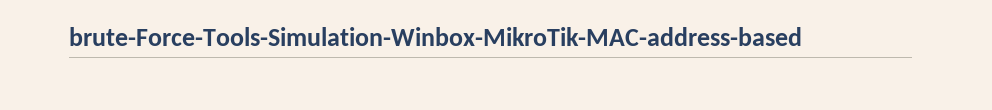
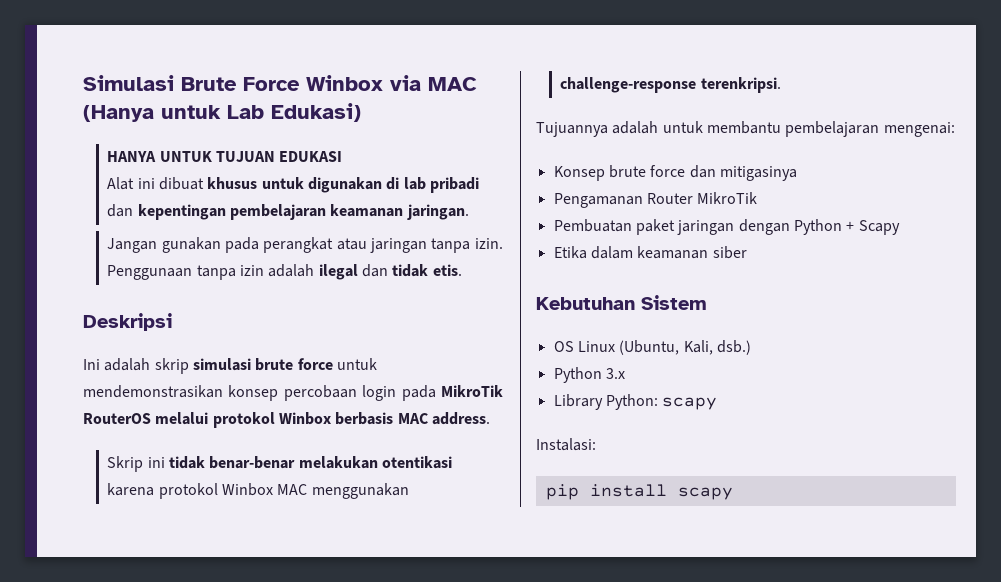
- brute-Force-Tools-Simulation-Winbox-MikroTik-MAC-address-based
+ Simulasi Brute Force Winbox via MAC (Hanya untuk Lab Edukasi)
+ HANYA UNTUK TUJUAN EDUKASI
+ Alat ini dibuat khusus untuk digunakan di lab pribadi dan kepentingan pembelajaran keamanan jaringan.
+ Jangan gunakan pada perangkat atau jaringan tanpa izin. Penggunaan tanpa izin adalah ilegal dan tidak etis.
+ Deskripsi
+ Ini adalah skrip simulasi brute force untuk mendemonstrasikan konsep percobaan login pada MikroTik RouterOS melalui protokol Winbox berbasis MAC address.
+ Skrip ini tidak benar-benar melakukan otentikasi karena protokol Winbox MAC menggunakan challenge-response terenkripsi.
+ Tujuannya adalah untuk membantu pembelajaran mengenai:
+ Konsep brute force dan mitigasinya
+ Pengamanan Router MikroTik
+ Pembuatan paket jaringan dengan Python + Scapy
+ Etika dalam keamanan siber
+ Kebutuhan Sistem
+ OS Linux (Ubuntu, Kali, dsb.)
+ Python 3.x
+ Library Python: scapy
+ Instalasi:
+ pip install scapy

